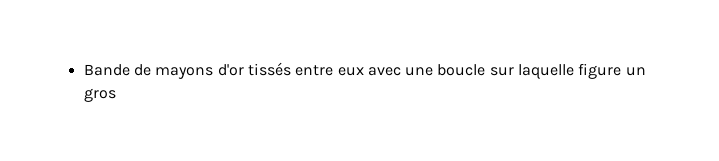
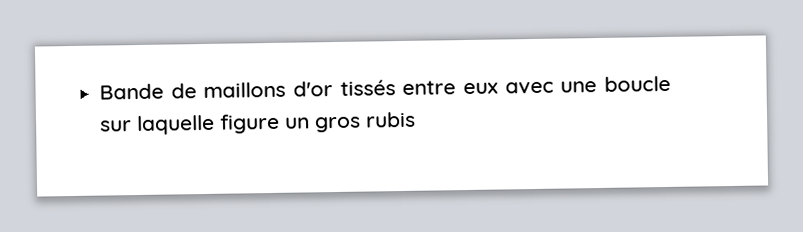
- Bande de mayons d'or tissés entre eux avec une boucle sur laquelle figure un gros
+ Bande de maillons d'or tissés entre eux avec une boucle sur laquelle figure un gros rubis

